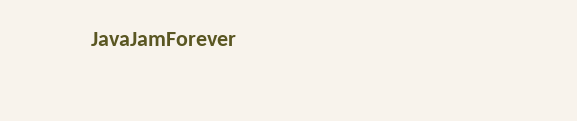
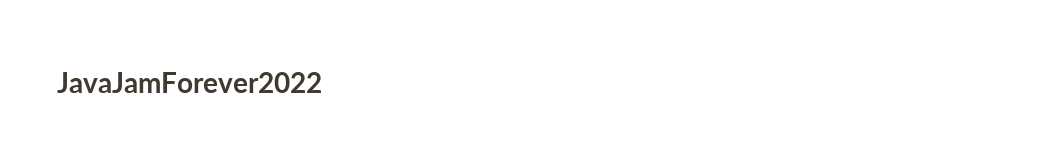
- JavaJamForever
+ JavaJamForever2022

